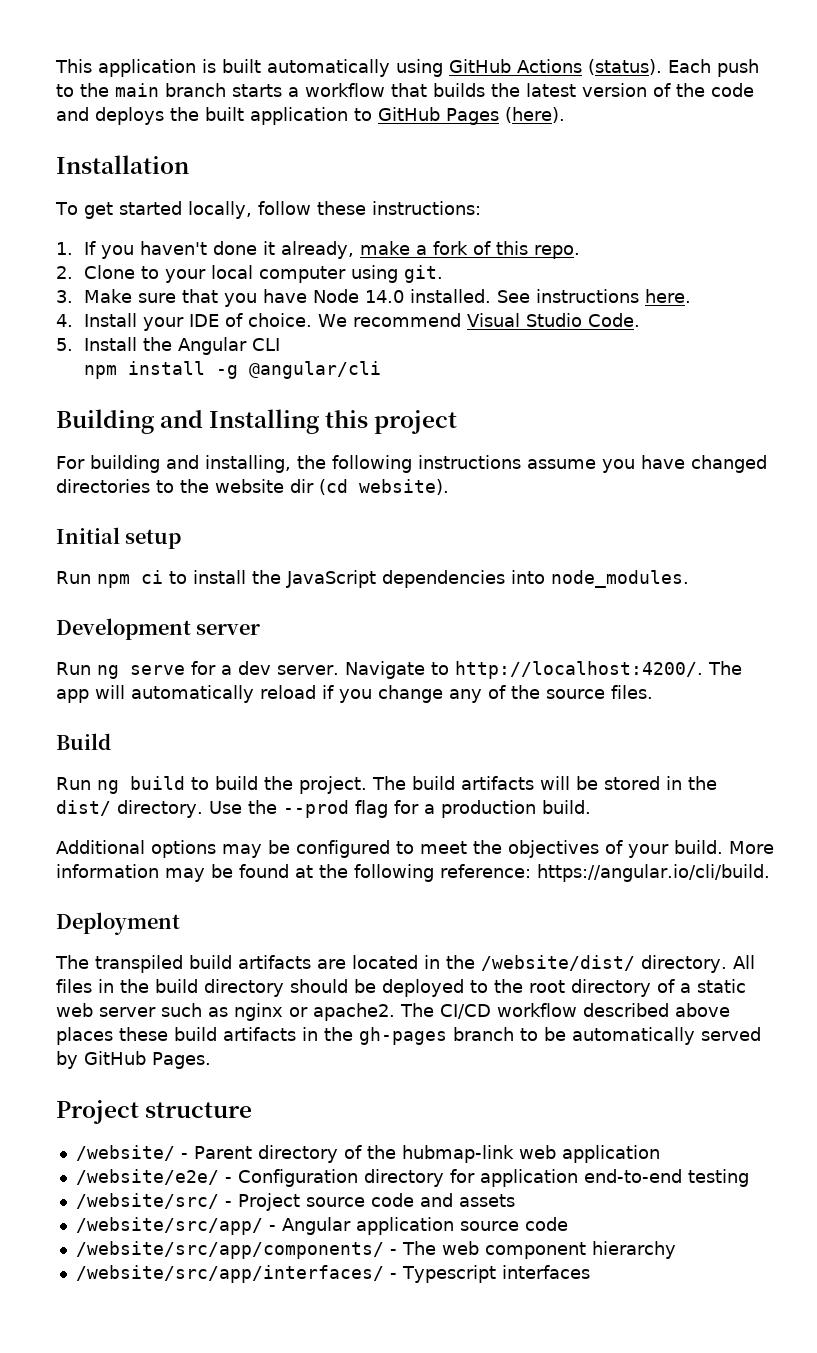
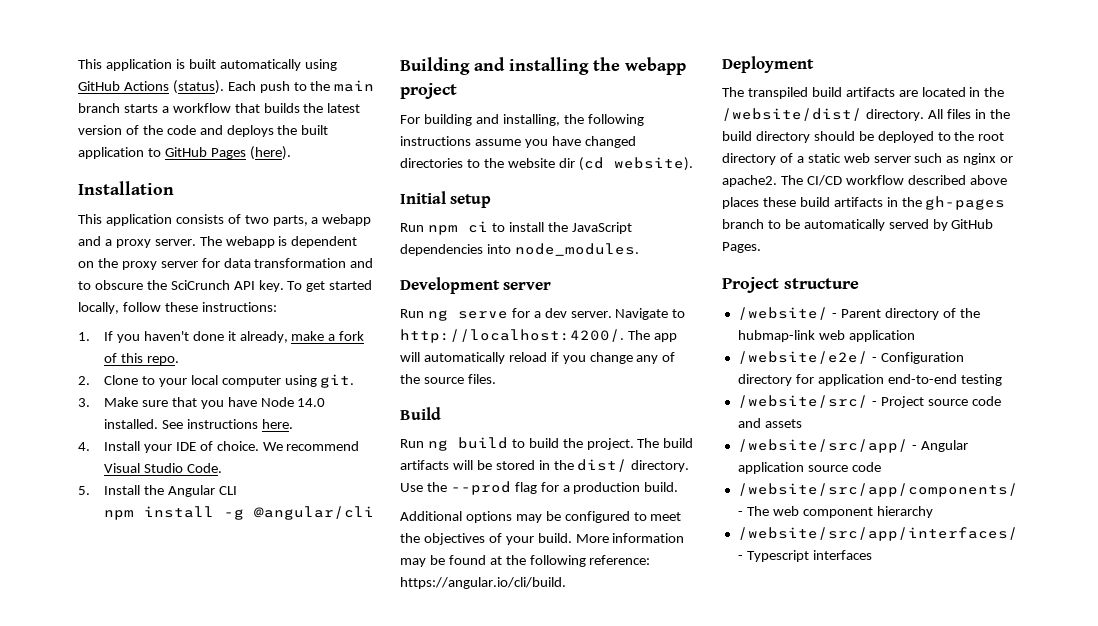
+ This application consists of two parts, a webapp and a proxy server. The webapp is dependent on the proxy server for data transformation and to obscure the SciCrunch API key.
- Building and Installing this project
+ Building and installing the webapp project

